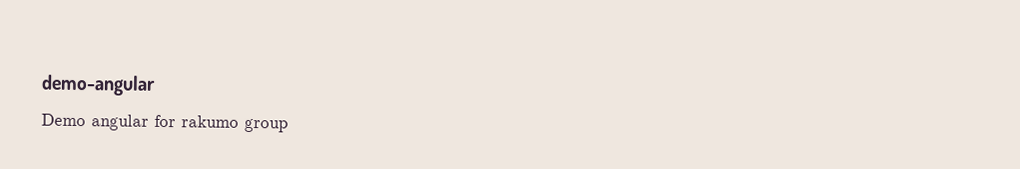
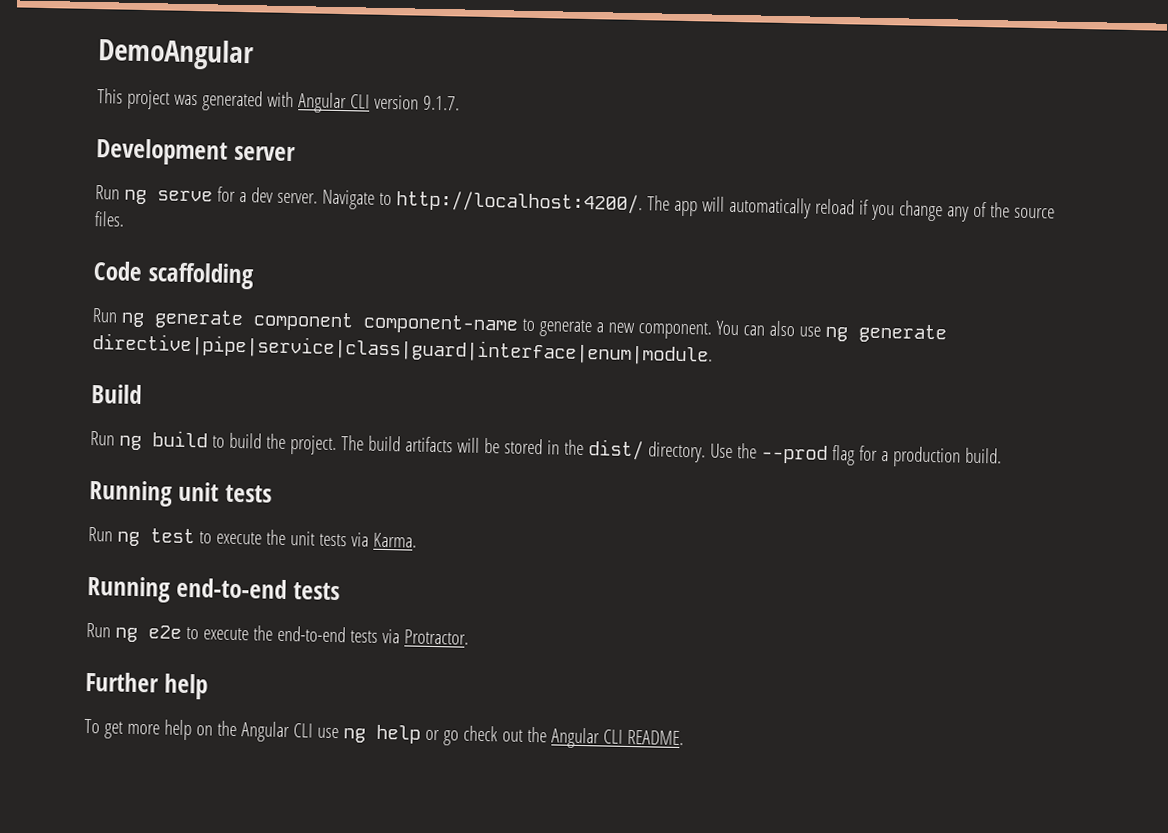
- demo-angular
- Demo angular for rakumo group
+ DemoAngular
+ This project was generated with Angular CLI version 9.1.7.
+ Development server
+ Run ng serve for a dev server. Navigate to http://localhost:4200/. The app will automatically reload if you change any of the source files.
+ Code scaffolding
+ Run ng generate component component-name to generate a new component. You can also use ng generate directive|pipe|service|class|guard|interface|enum|module.
+ Build
+ Run ng build to build the project. The build artifacts will be stored in the dist/ directory. Use the --prod flag for a production build.
+ Running unit tests
+ Run ng test to execute the unit tests via Karma.
+ Running end-to-end tests
+ Run ng e2e to execute the end-to-end tests via Protractor.
+ Further help
+ To get more help on the Angular CLI use ng help or go check out the Angular CLI README.

